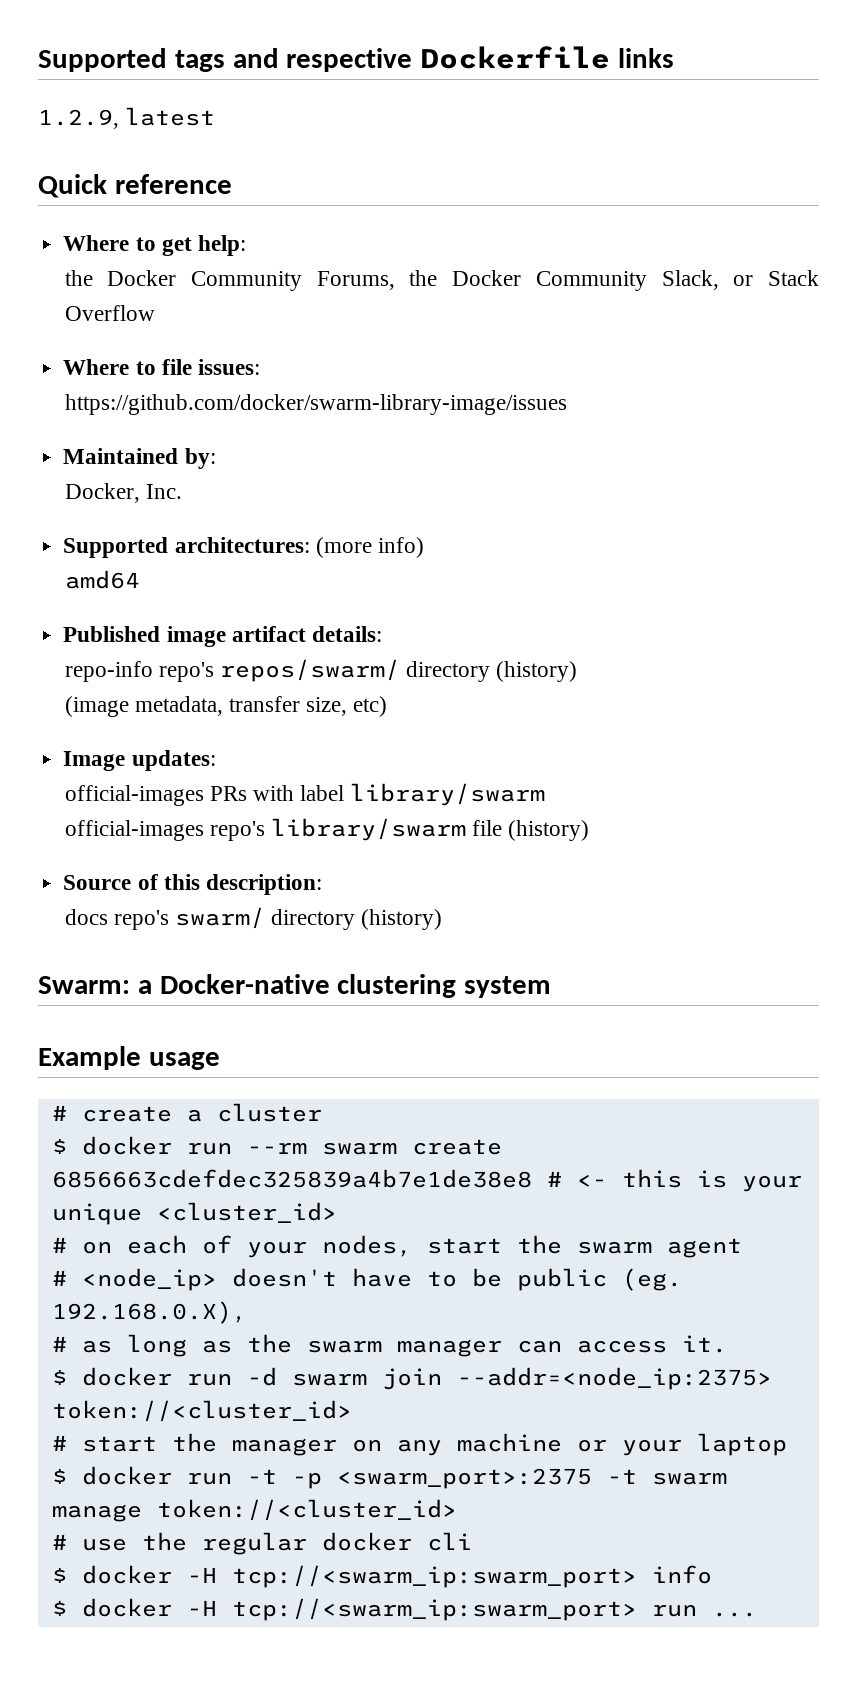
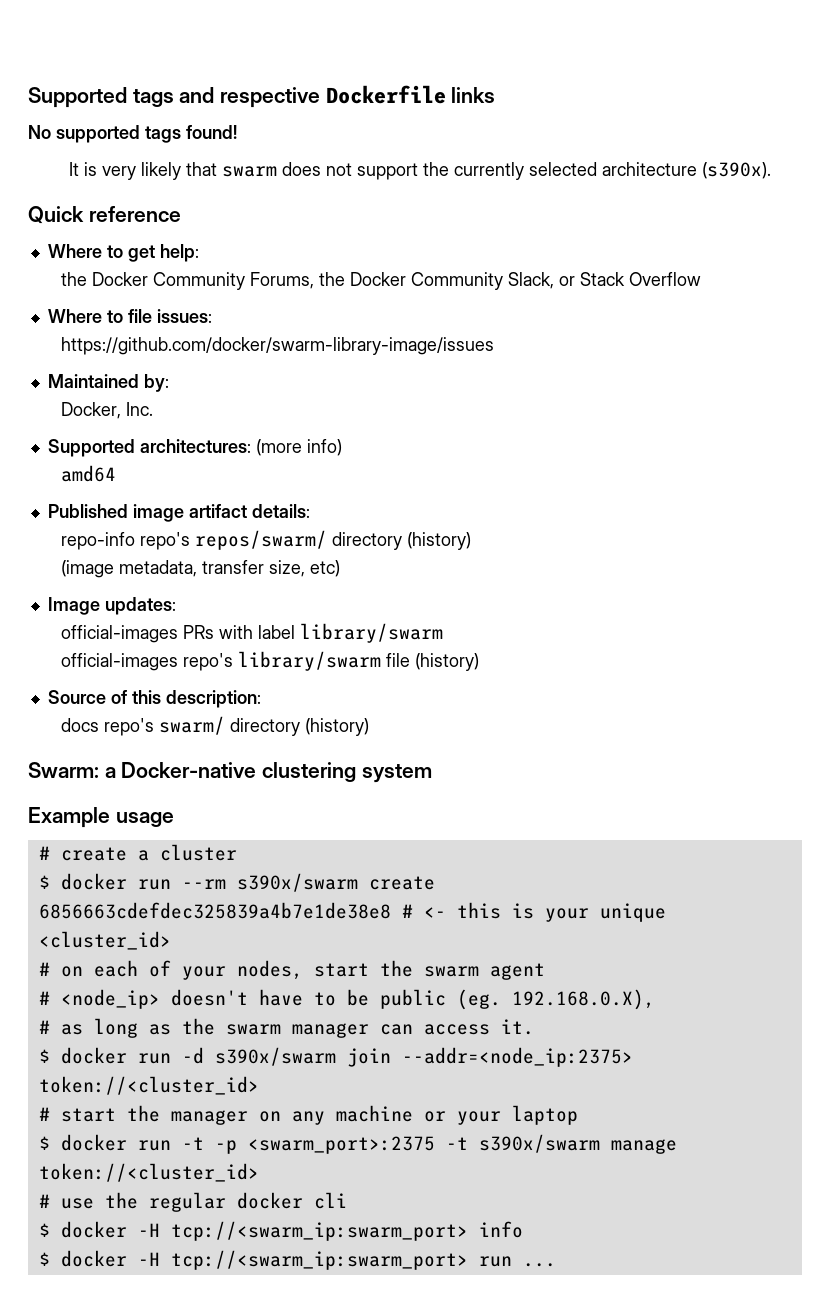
- 1.2.9, latest
+ No supported tags found!
+ It is very likely that swarm does not support the currently selected architecture (s390x).
- $ docker run --rm swarm create
+ $ docker run --rm s390x/swarm create
- $ docker run -d swarm join --addr=<node_ip:2375> token://<cluster_id>
+ $ docker run -d s390x/swarm join --addr=<node_ip:2375> token://<cluster_id>
- $ docker run -t -p <swarm_port>:2375 -t swarm manage token://<cluster_id>
+ $ docker run -t -p <swarm_port>:2375 -t s390x/swarm manage token://<cluster_id>

